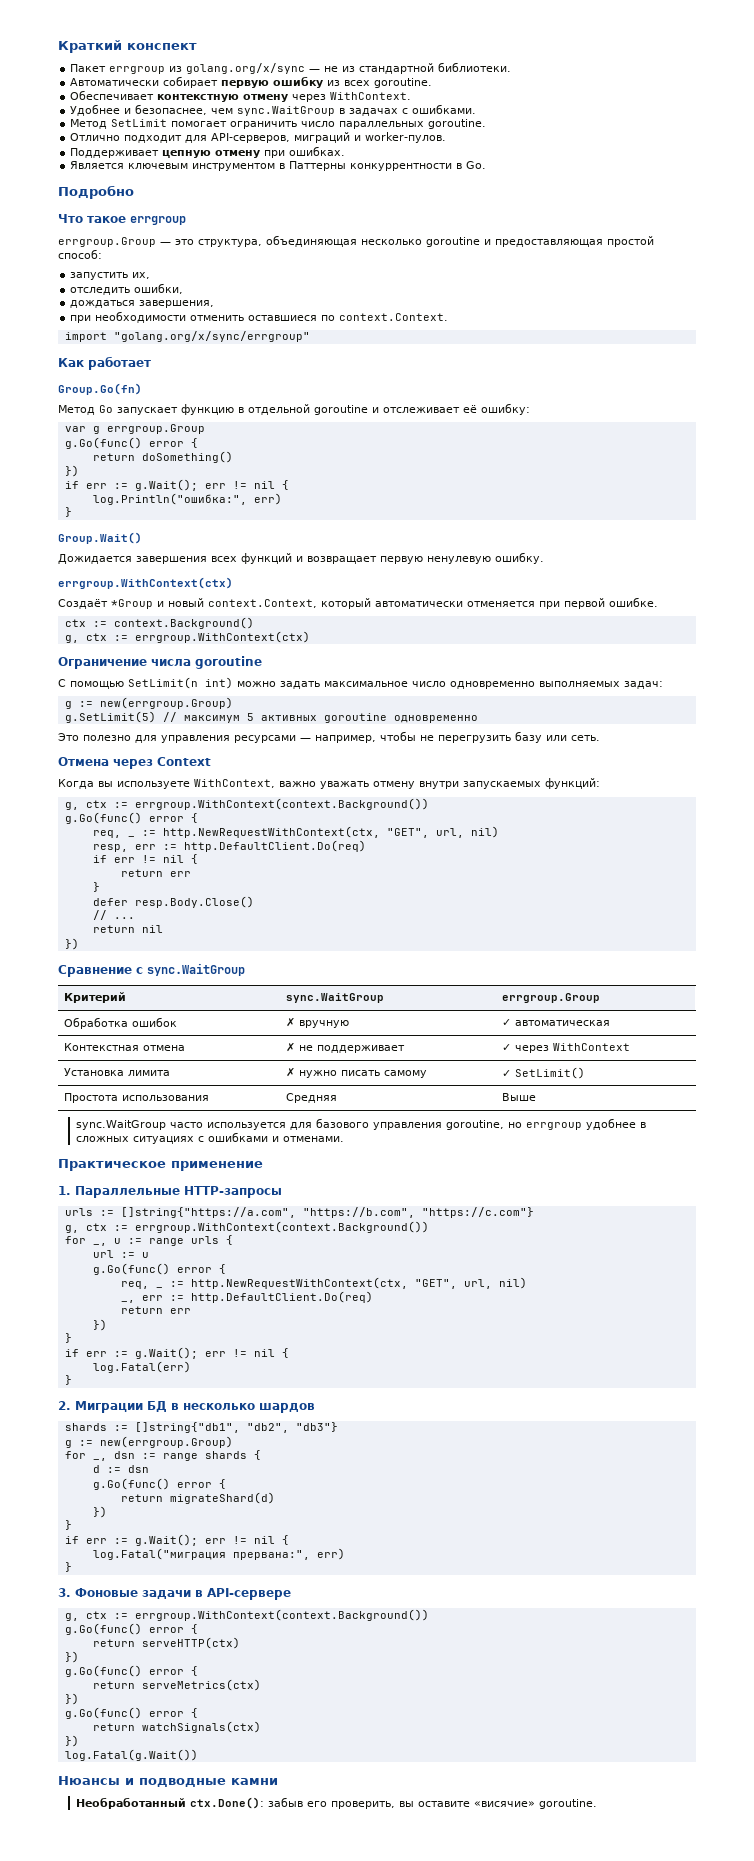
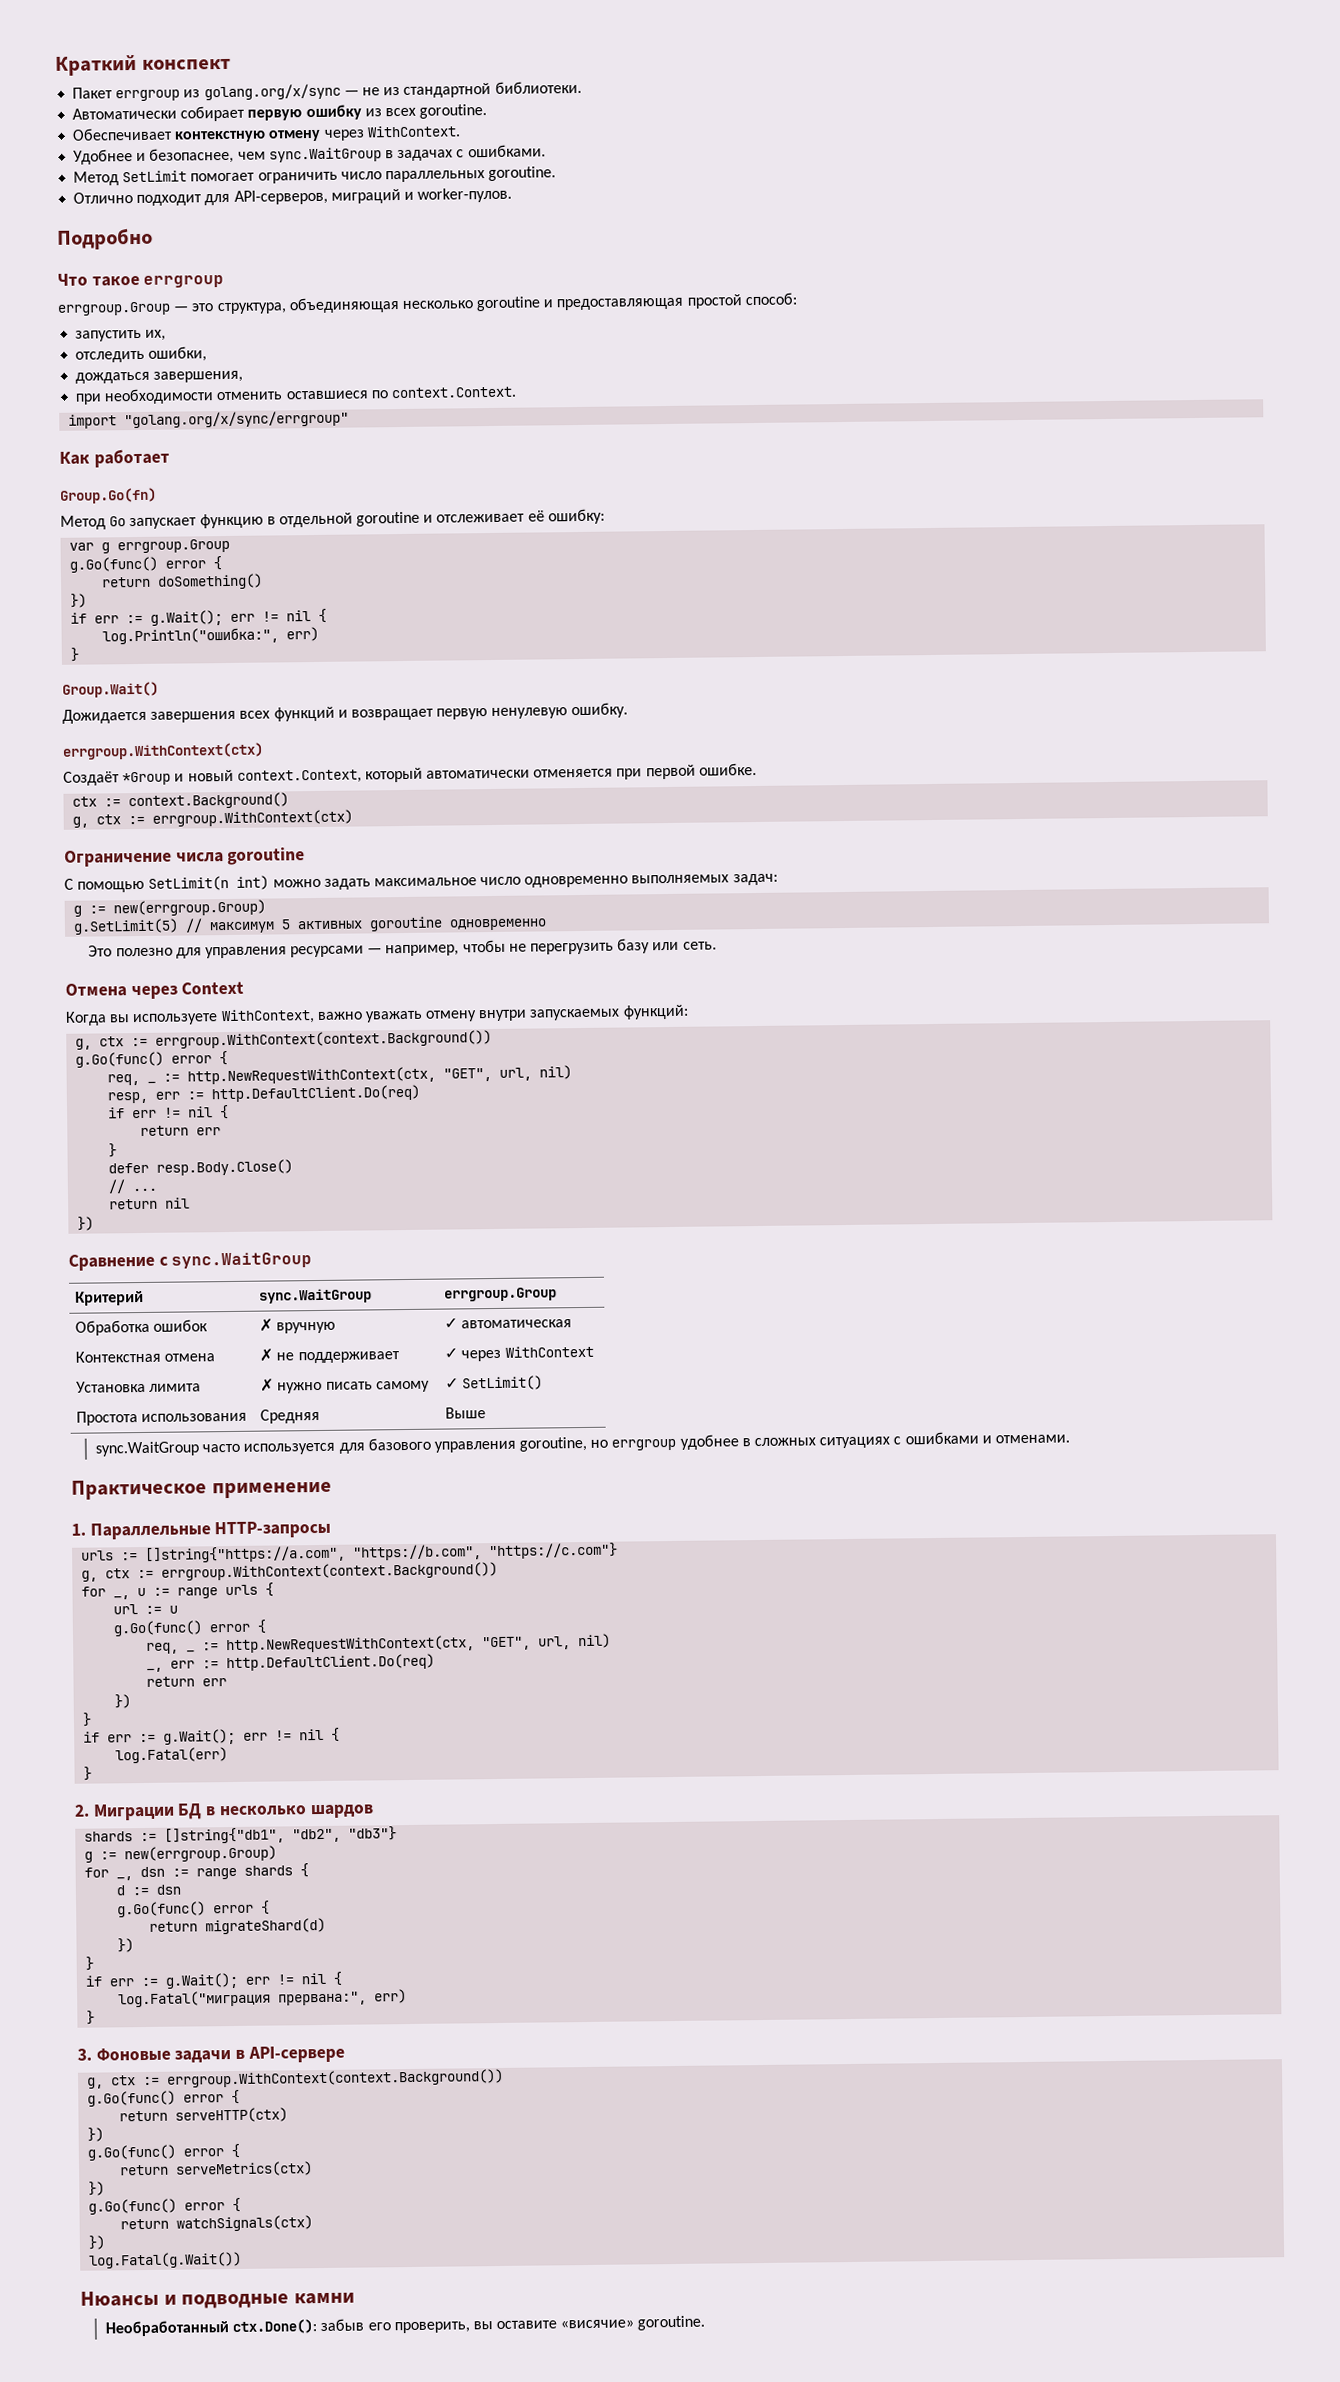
- Поддерживает цепную отмену при ошибках.
- Является ключевым инструментом в Паттерны конкуррентности в Go.

